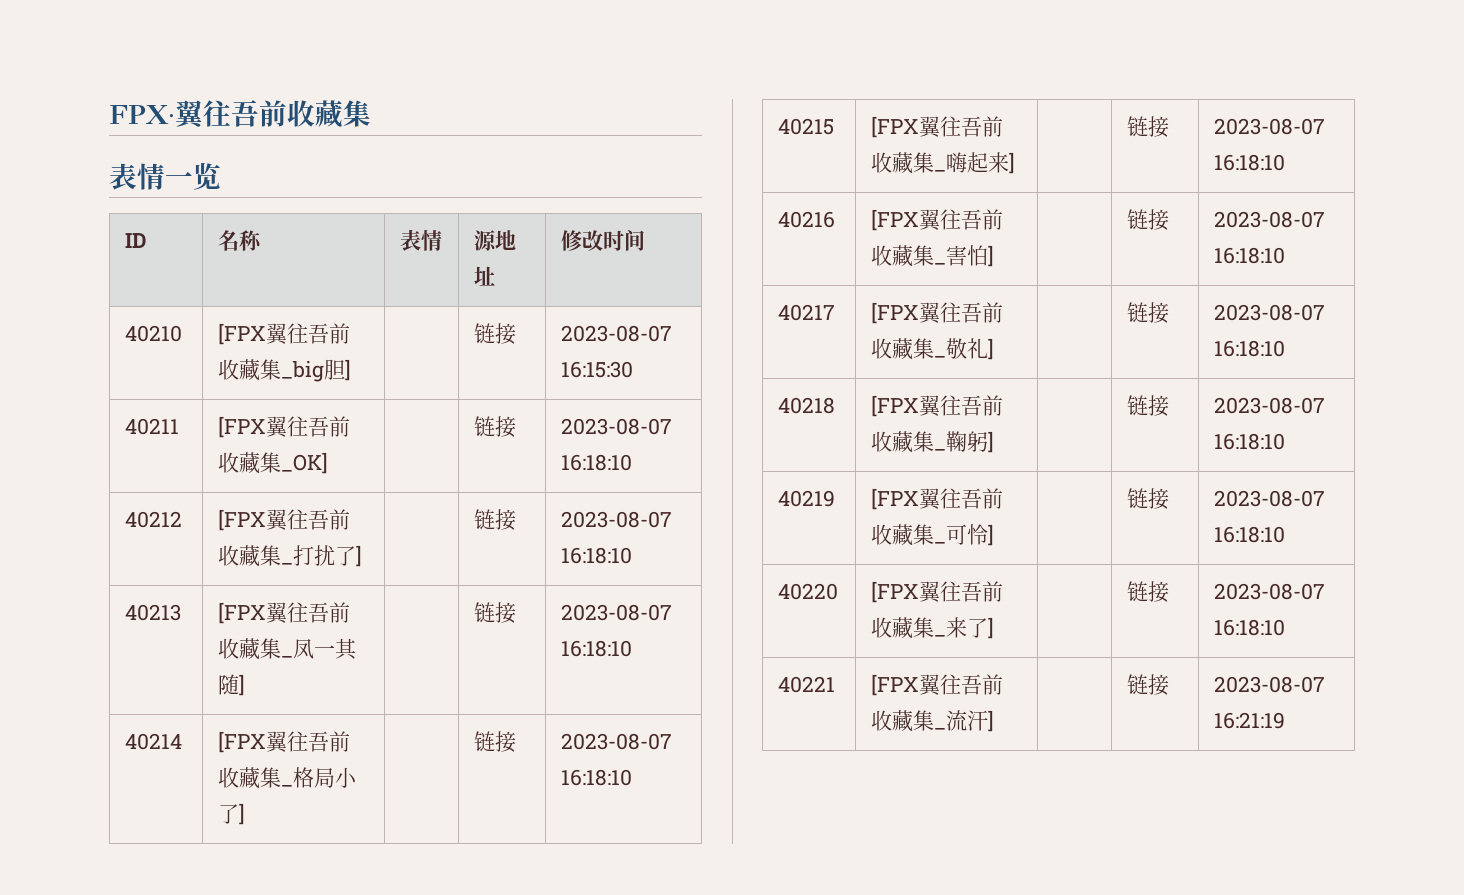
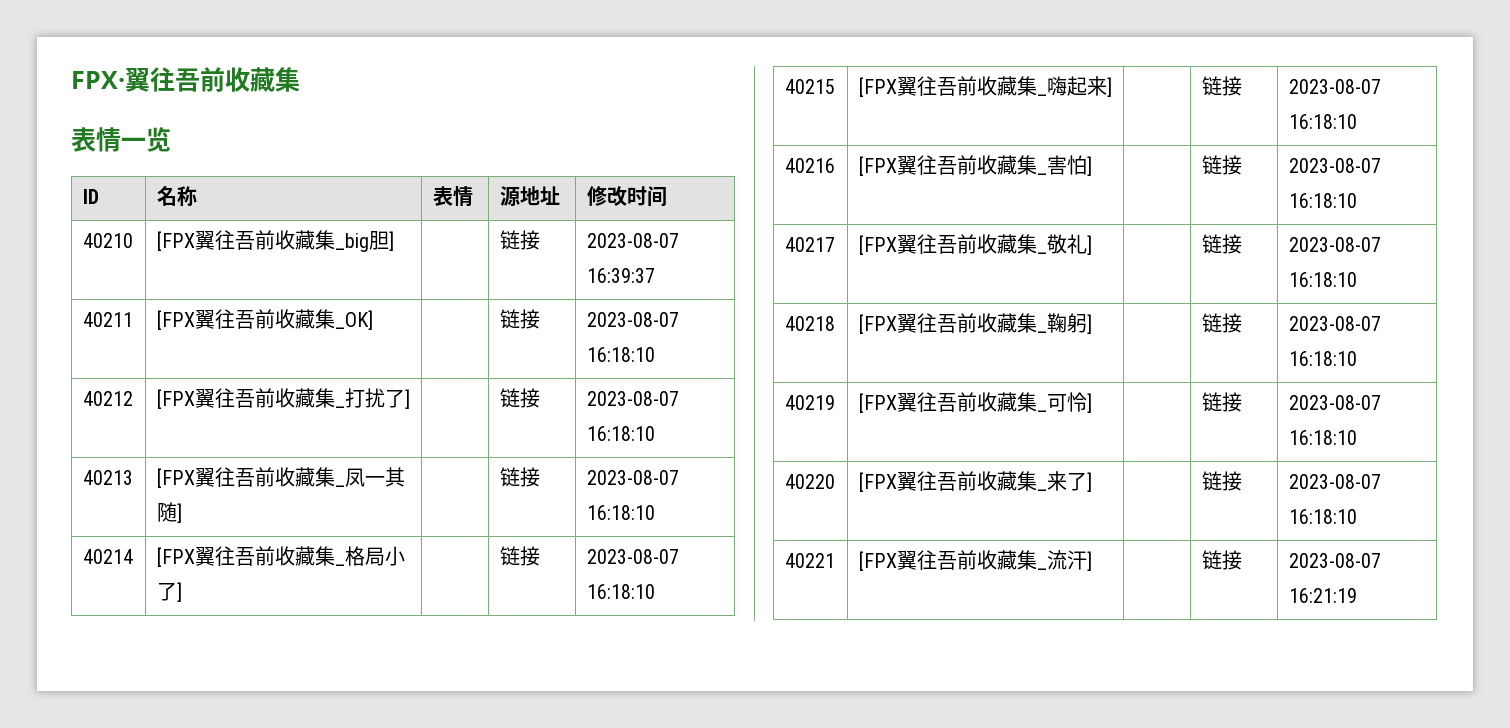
- 40210 | [FPX翼往吾前收藏集_big胆] | | 链接 | 2023-08-07 16:15:30
+ 40210 | [FPX翼往吾前收藏集_big胆] | | 链接 | 2023-08-07 16:39:37

